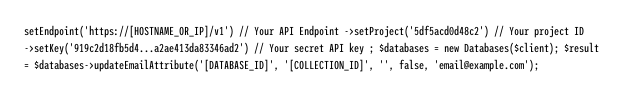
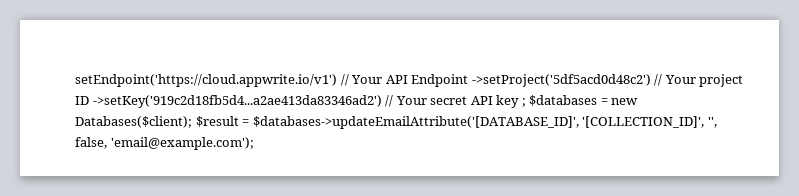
- setEndpoint('https://[HOSTNAME_OR_IP]/v1') // Your API Endpoint ->setProject('5df5acd0d48c2') // Your project ID ->setKey('919c2d18fb5d4...a2ae413da83346ad2') // Your secret API key ; $databases = new Databases($client); $result = $databases->updateEmailAttribute('[DATABASE_ID]', '[COLLECTION_ID]', '', false, 'email@example.com');
+ setEndpoint('https://cloud.appwrite.io/v1') // Your API Endpoint ->setProject('5df5acd0d48c2') // Your project ID ->setKey('919c2d18fb5d4...a2ae413da83346ad2') // Your secret API key ; $databases = new Databases($client); $result = $databases->updateEmailAttribute('[DATABASE_ID]', '[COLLECTION_ID]', '', false, 'email@example.com');

